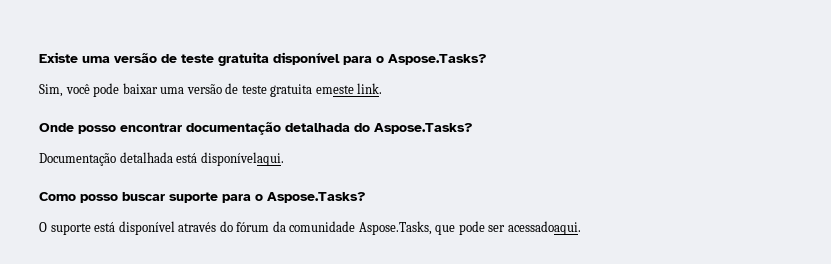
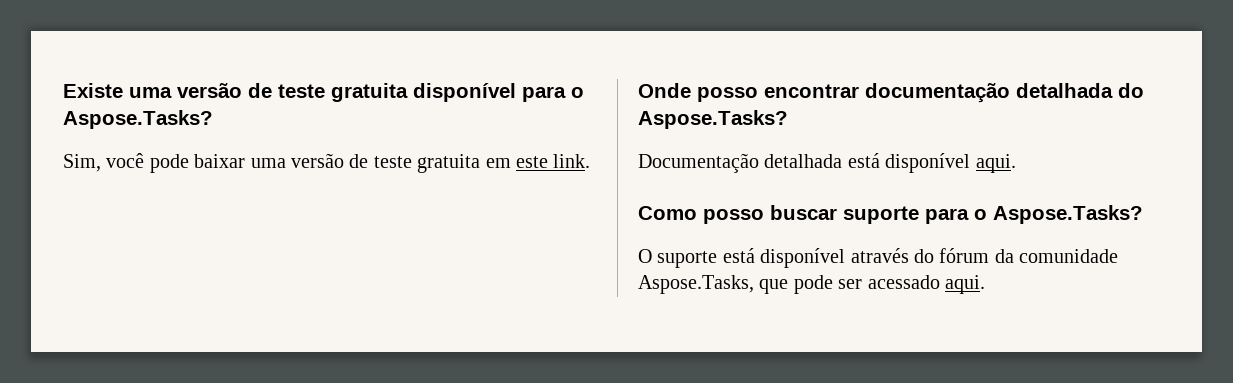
- Sim, você pode baixar uma versão de teste gratuita emeste link.
+ Sim, você pode baixar uma versão de teste gratuita em este link.
- Documentação detalhada está disponívelaqui.
+ Documentação detalhada está disponível aqui.
- O suporte está disponível através do fórum da comunidade Aspose.Tasks, que pode ser acessadoaqui.
+ O suporte está disponível através do fórum da comunidade Aspose.Tasks, que pode ser acessado aqui.

